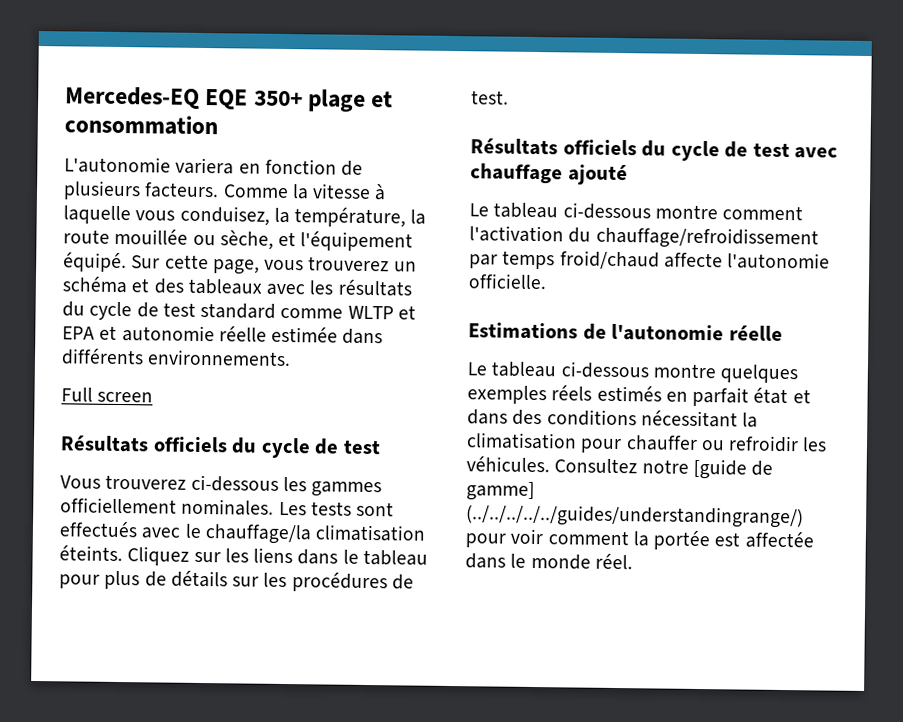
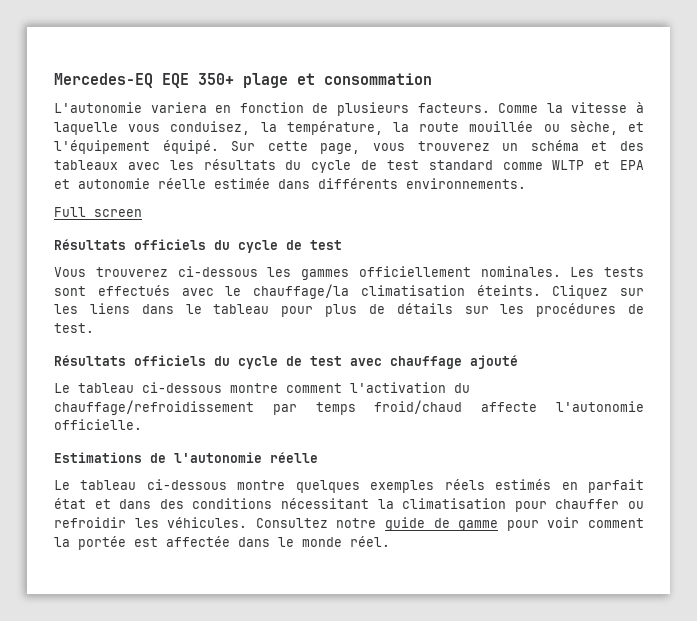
- Consultez notre [guide de gamme] (../../../../../guides/understandingrange/) pour voir comment la portée est affectée dans le monde réel.
+ Consultez notre guide de gamme pour voir comment la portée est affectée dans le monde réel.

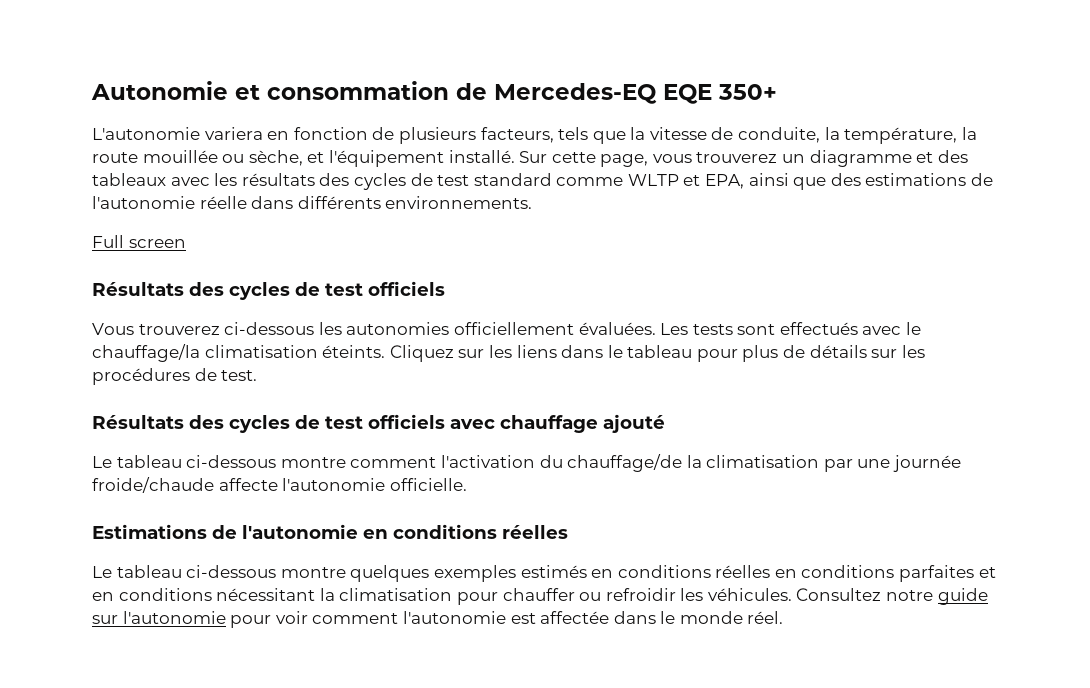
- Mercedes-EQ EQE 350+ plage et consommation
+ Autonomie et consommation de Mercedes-EQ EQE 350+
- L'autonomie variera en fonction de plusieurs facteurs. Comme la vitesse à laquelle vous conduisez, la température, la route mouillée ou sèche, et l'équipement équipé.
+ L'autonomie variera en fonction de plusieurs facteurs, tels que la vitesse de conduite, la température, la route mouillée ou sèche, et l'équipement installé.
- Sur cette page, vous trouverez un schéma et des tableaux avec les résultats du cycle de test standard comme WLTP et EPA et autonomie réelle estimée dans différents environnements.
+ Sur cette page, vous trouverez un diagramme et des tableaux avec les résultats des cycles de test standard comme WLTP et EPA, ainsi que des estimations de l'autonomie réelle dans différents environnements.
  Full screen
- Résultats officiels du cycle de test
+ Résultats des cycles de test officiels
- Vous trouverez ci-dessous les gammes officiellement nominales.
+ Vous trouverez ci-dessous les autonomies officiellement évaluées.
- Résultats officiels du cycle de test avec chauffage ajouté
+ Résultats des cycles de test officiels avec chauffage ajouté
- Le tableau ci-dessous montre comment l'activation du chauffage/refroidissement par temps froid/chaud affecte l'autonomie officielle.
+ Le tableau ci-dessous montre comment l'activation du chauffage/de la climatisation par une journée froide/chaude affecte l'autonomie officielle.
- Estimations de l'autonomie réelle
+ Estimations de l'autonomie en conditions réelles
- Le tableau ci-dessous montre quelques exemples réels estimés en parfait état et dans des conditions nécessitant la climatisation pour chauffer ou refroidir les véhicules.
+ Le tableau ci-dessous montre quelques exemples estimés en conditions réelles en conditions parfaites et en conditions nécessitant la climatisation pour chauffer ou refroidir les véhicules.
- Consultez notre guide de gamme pour voir comment la portée est affectée dans le monde réel.
+ Consultez notre guide sur l'autonomie pour voir comment l'autonomie est affectée dans le monde réel.

